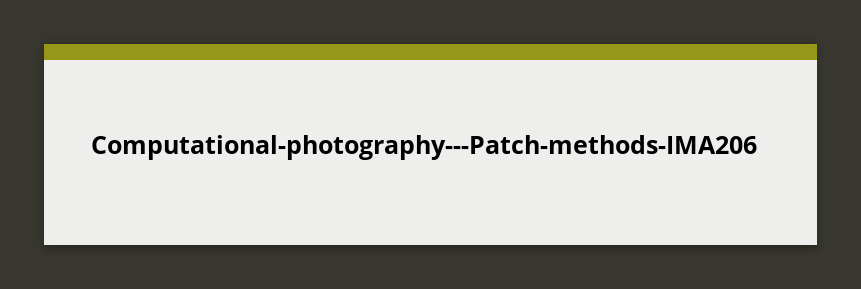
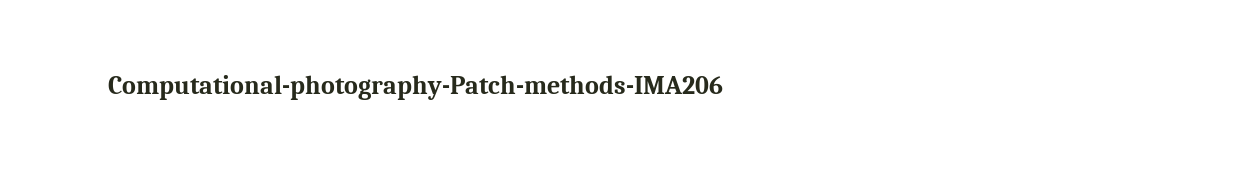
- Computational-photography---Patch-methods-IMA206
+ Computational-photography-Patch-methods-IMA206

